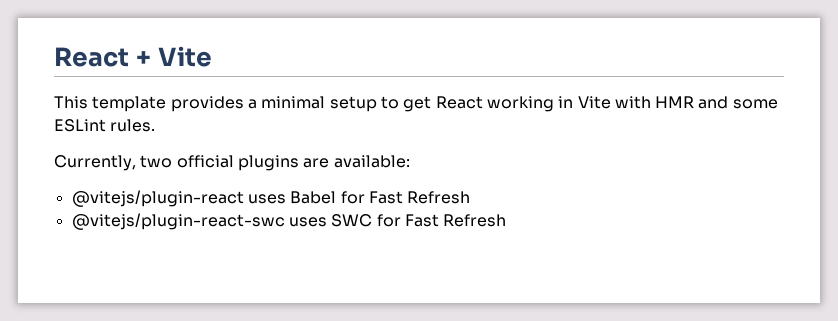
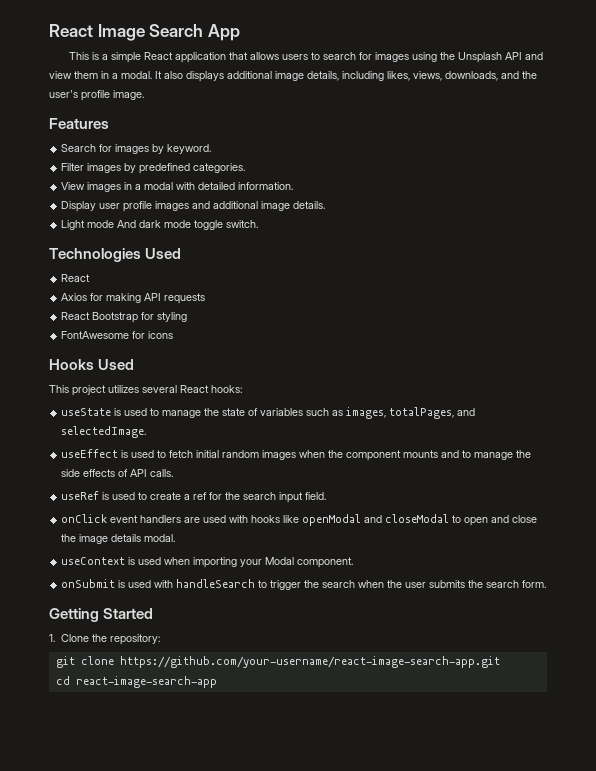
- React + Vite
- This template provides a minimal setup to get React working in Vite with HMR and some ESLint rules.
- Currently, two official plugins are available:
- @vitejs/plugin-react uses Babel for Fast Refresh
- @vitejs/plugin-react-swc uses SWC for Fast Refresh
+ React Image Search App
+ This is a simple React application that allows users to search for images using the Unsplash API and view them in a modal. It also displays additional image details, including likes, views, downloads, and the user's profile image.
+ Features
+ Search for images by keyword.
+ Filter images by predefined categories.
+ View images in a modal with detailed information.
+ Display user profile images and additional image details.
+ Light mode And dark mode toggle switch.
+ Technologies Used
+ React
+ Axios for making API requests
+ React Bootstrap for styling
+ FontAwesome for icons
+ Hooks Used
+ This project utilizes several React hooks:
+ useState is used to manage the state of variables such as images, totalPages, and selectedImage.
+ useEffect is used to fetch initial random images when the component mounts and to manage the side effects of API calls.
+ useRef is used to create a ref for the search input field.
+ onClick event handlers are used with hooks like openModal and closeModal to open and close the image details modal.
+ useContext is used when importing your Modal component.
+ onSubmit is used with handleSearch to trigger the search when the user submits the search form.
+ Getting Started
+ 1. Clone the repository:
+ git clone https://github.com/your-username/react-image-search-app.git
+ cd react-image-search-app

